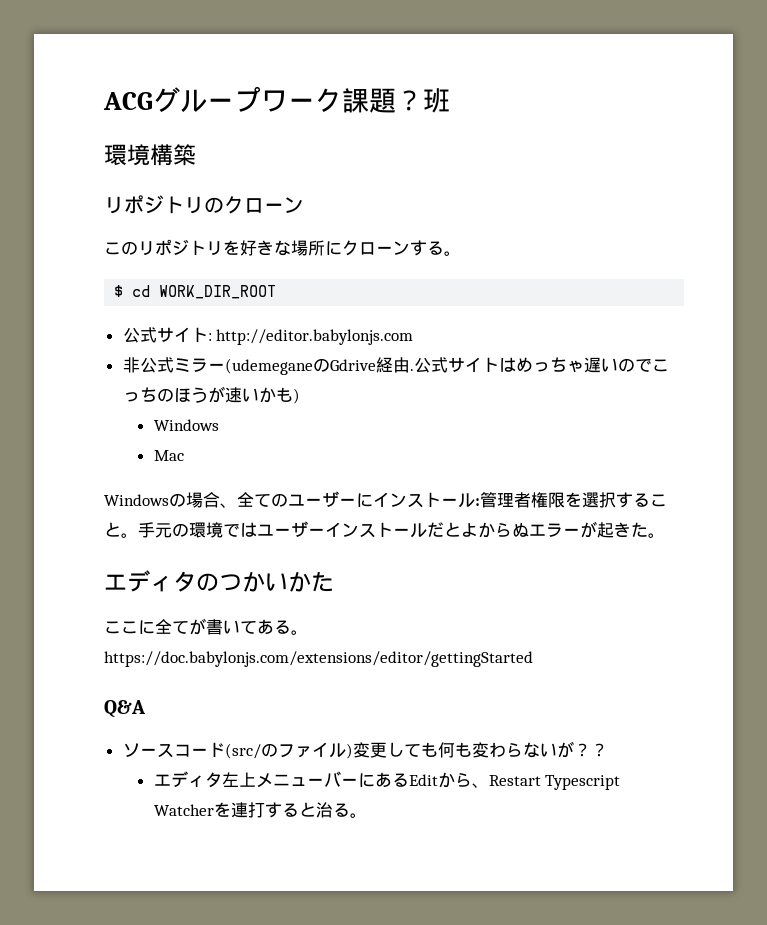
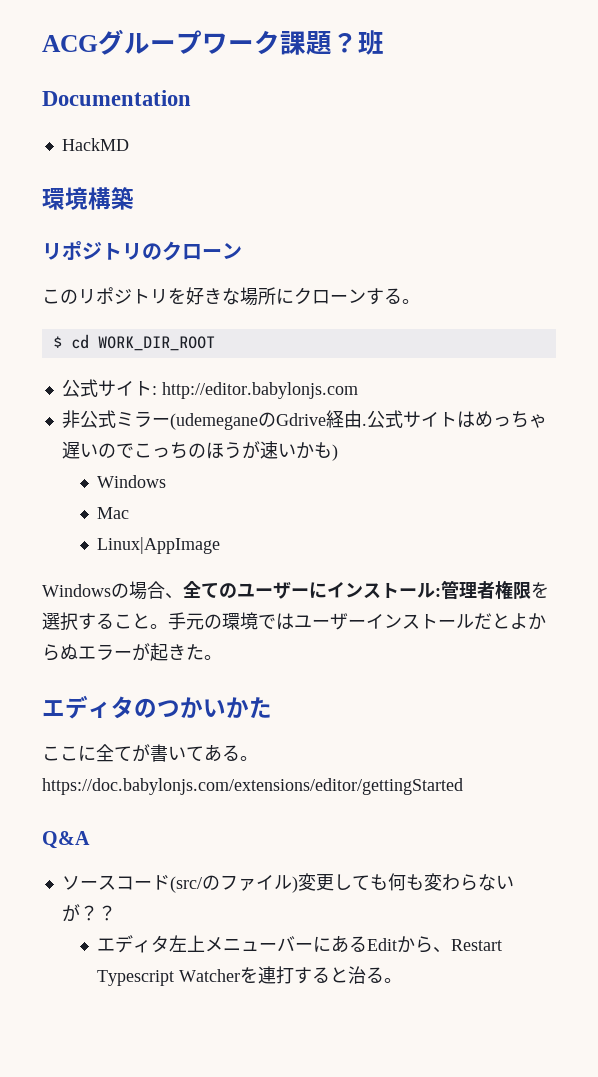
+ Documentation
+ HackMD
+ Linux|AppImage

